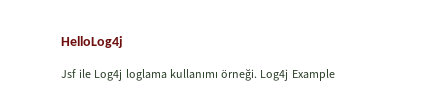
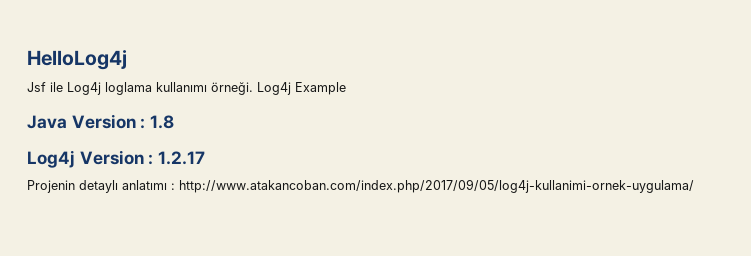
+ Java Version : 1.8
+ Log4j Version : 1.2.17
+ Projenin detaylı anlatımı : http://www.atakancoban.com/index.php/2017/09/05/log4j-kullanimi-ornek-uygulama/

